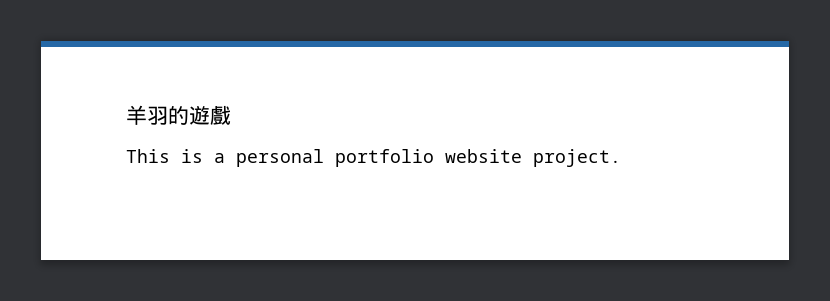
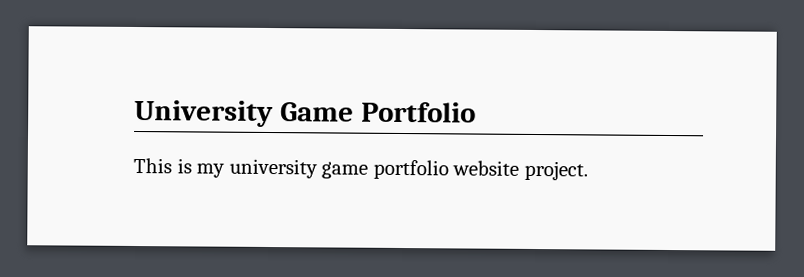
- 羊羽的遊戲
+ University Game Portfolio
- This is a personal portfolio website project.
+ This is my university game portfolio website project.

